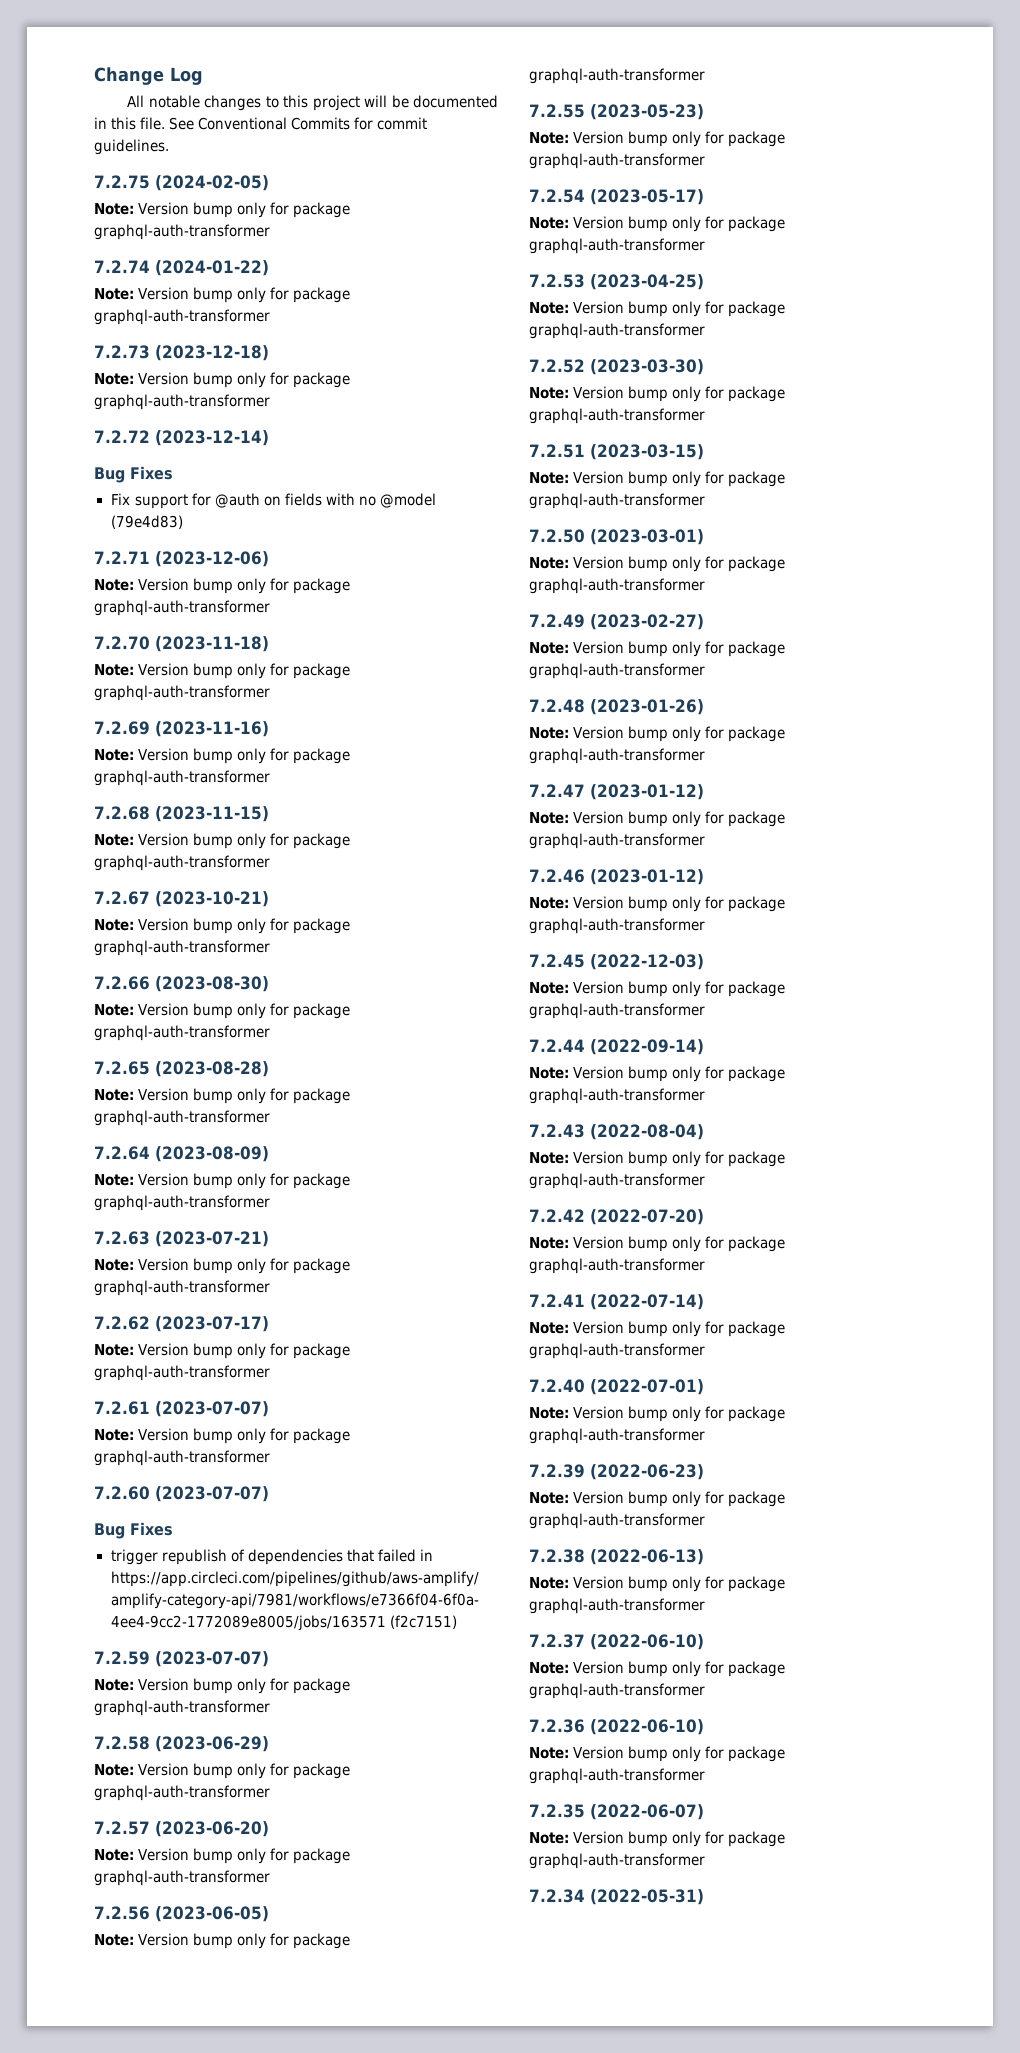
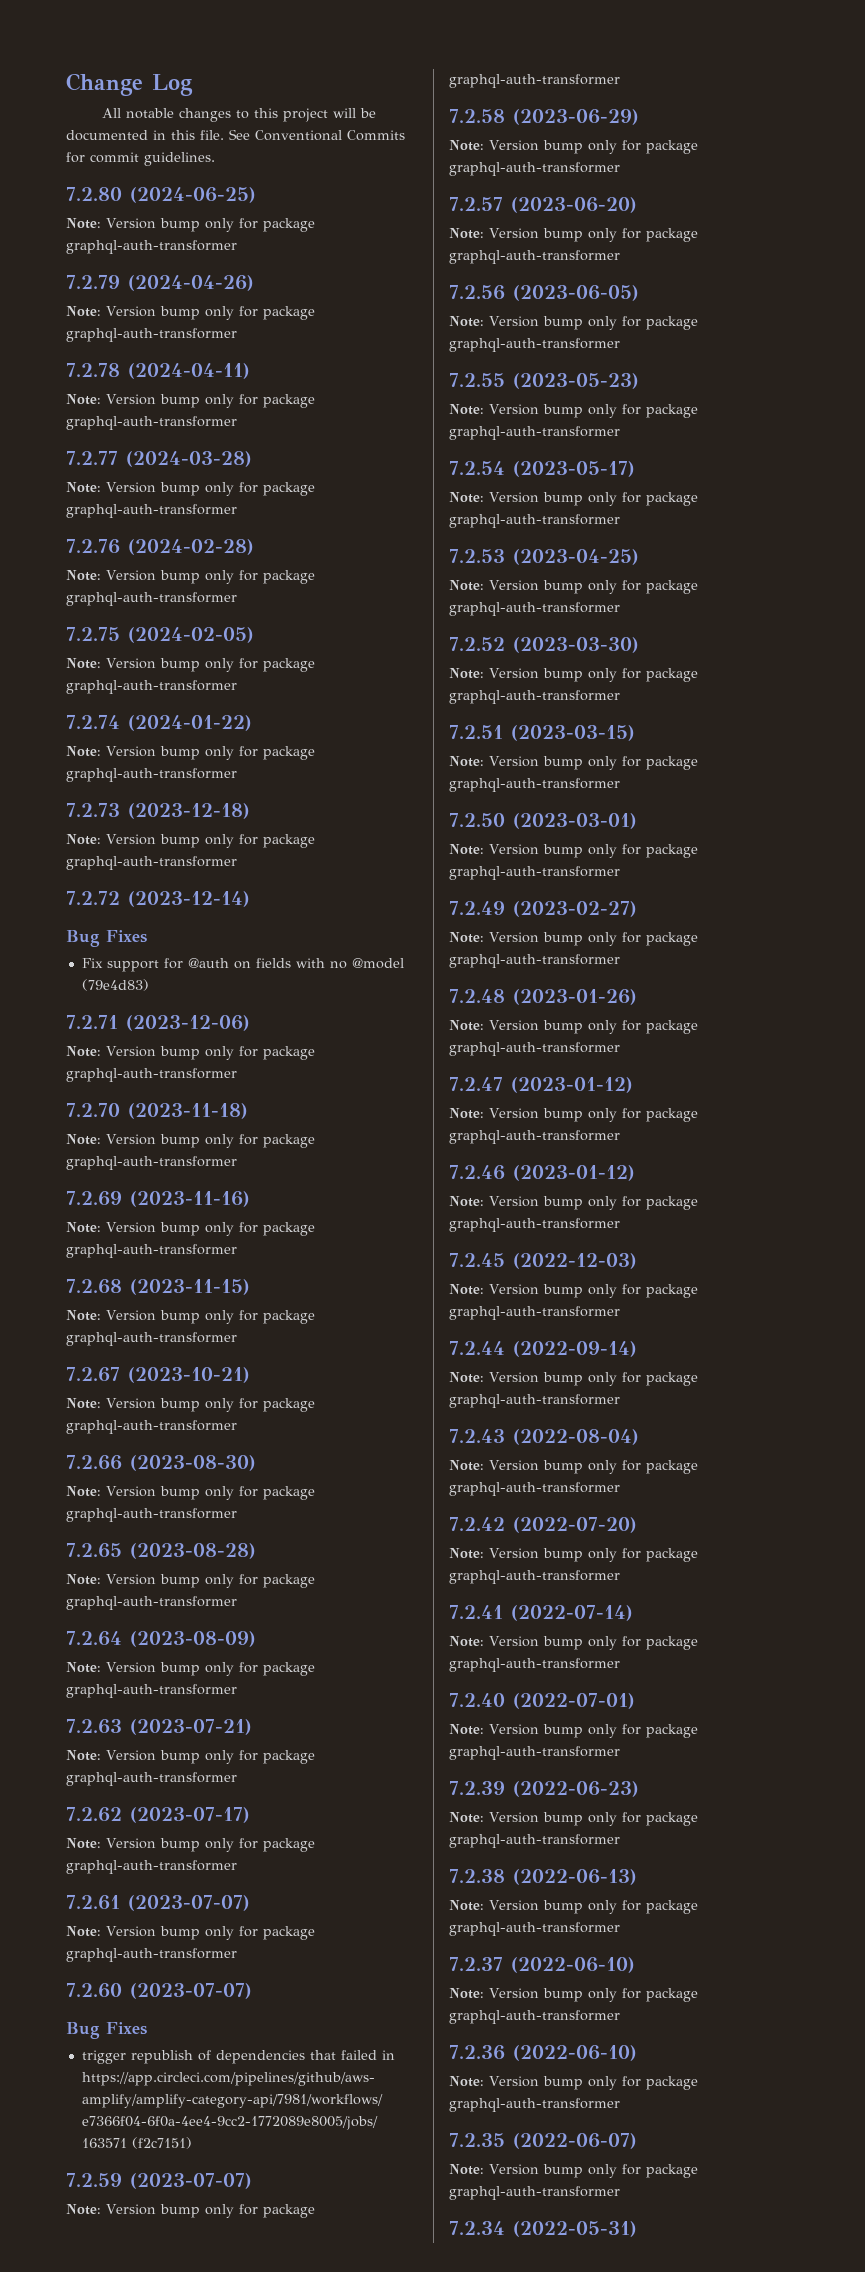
+ 7.2.80 (2024-06-25)
+ Note: Version bump only for package graphql-auth-transformer
+ 7.2.79 (2024-04-26)
+ Note: Version bump only for package graphql-auth-transformer
+ 7.2.78 (2024-04-11)
+ Note: Version bump only for package graphql-auth-transformer
+ 7.2.77 (2024-03-28)
+ Note: Version bump only for package graphql-auth-transformer
+ 7.2.76 (2024-02-28)
+ Note: Version bump only for package graphql-auth-transformer

